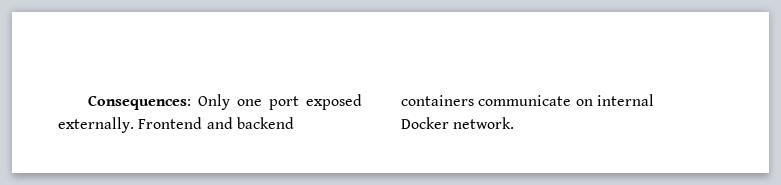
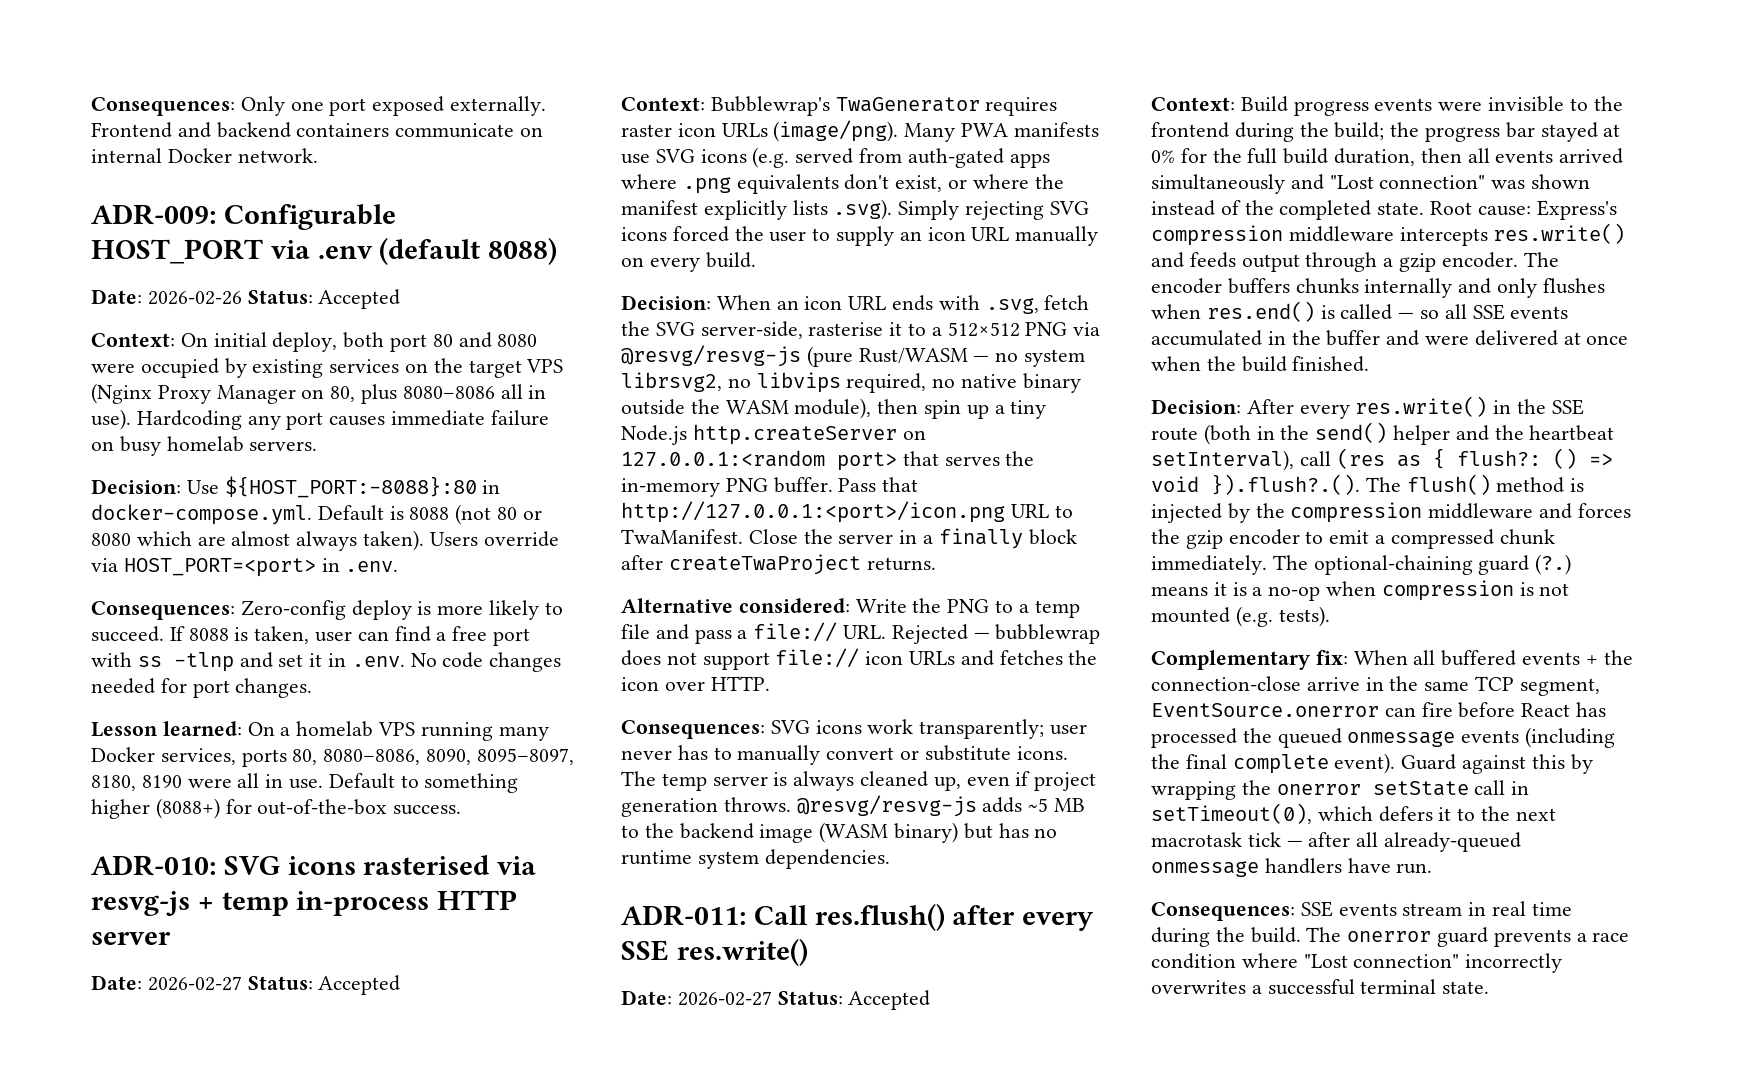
+ ADR-009: Configurable HOST_PORT via .env (default 8088)
+ Date: 2026-02-26 Status: Accepted
+ Context: On initial deploy, both port 80 and 8080 were occupied by existing services on the target VPS (Nginx Proxy Manager on 80, plus 8080–8086 all in use). Hardcoding any port causes immediate failure on busy homelab servers.
+ Decision: Use ${HOST_PORT:-8088}:80 in docker-compose.yml. Default is 8088 (not 80 or 8080 which are almost always taken). Users override via HOST_PORT=<port> in .env.
+ Consequences: Zero-config deploy is more likely to succeed. If 8088 is taken, user can find a free port with ss -tlnp and set it in .env. No code changes needed for port changes.
+ Lesson learned: On a homelab VPS running many Docker services, ports 80, 8080–8086, 8090, 8095–8097, 8180, 8190 were all in use. Default to something higher (8088+) for out-of-the-box success.
+ ADR-010: SVG icons rasterised via resvg-js + temp in-process HTTP server
+ Date: 2026-02-27 Status: Accepted
+ Context: Bubblewrap's TwaGenerator requires raster icon URLs (image/png). Many PWA manifests use SVG icons (e.g. served from auth-gated apps where .png equivalents don't exist, or where the manifest explicitly lists .svg). Simply rejecting SVG icons forced the user to supply an icon URL manually on every build.
+ Decision: When an icon URL ends with .svg, fetch the SVG server-side, rasterise it to a 512×512 PNG via @resvg/resvg-js (pure Rust/WASM — no system librsvg2, no libvips required, no native binary outside the WASM module), then spin up a tiny Node.js http.createServer on 127.0.0.1:<random port> that serves the in-memory PNG buffer. Pass that http://127.0.0.1:<port>/icon.png URL to TwaManifest. Close the server in a finally block after createTwaProject returns.
+ Alternative considered: Write the PNG to a temp file and pass a file:// URL. Rejected — bubblewrap does not support file:// icon URLs and fetches the icon over HTTP.
+ Consequences: SVG icons work transparently; user never has to manually convert or substitute icons. The temp server is always cleaned up, even if project generation throws. @resvg/resvg-js adds ~5 MB to the backend image (WASM binary) but has no runtime system dependencies.
+ ADR-011: Call res.flush() after every SSE res.write()
+ Date: 2026-02-27 Status: Accepted
+ Context: Build progress events were invisible to the frontend during the build; the progress bar stayed at 0% for the full build duration, then all events arrived simultaneously and "Lost connection" was shown instead of the completed state. Root cause: Express's compression middleware intercepts res.write() and feeds output through a gzip encoder. The encoder buffers chunks internally and only flushes when res.end() is called — so all SSE events accumulated in the buffer and were delivered at once when the build finished.
+ Decision: After every res.write() in the SSE route (both in the send() helper and the heartbeat setInterval), call (res as { flush?: () => void }).flush?.(). The flush() method is injected by the compression middleware and forces the gzip encoder to emit a compressed chunk immediately. The optional-chaining guard (?.) means it is a no-op when compression is not mounted (e.g. tests).
+ Complementary fix: When all buffered events + the connection-close arrive in the same TCP segment, EventSource.onerror can fire before React has processed the queued onmessage events (including the final complete event). Guard against this by wrapping the onerror setState call in setTimeout(0), which defers it to the next macrotask tick — after all already-queued onmessage handlers have run.
+ Consequences: SSE events stream in real time during the build. The onerror guard prevents a race condition where "Lost connection" incorrectly overwrites a successful terminal state.

